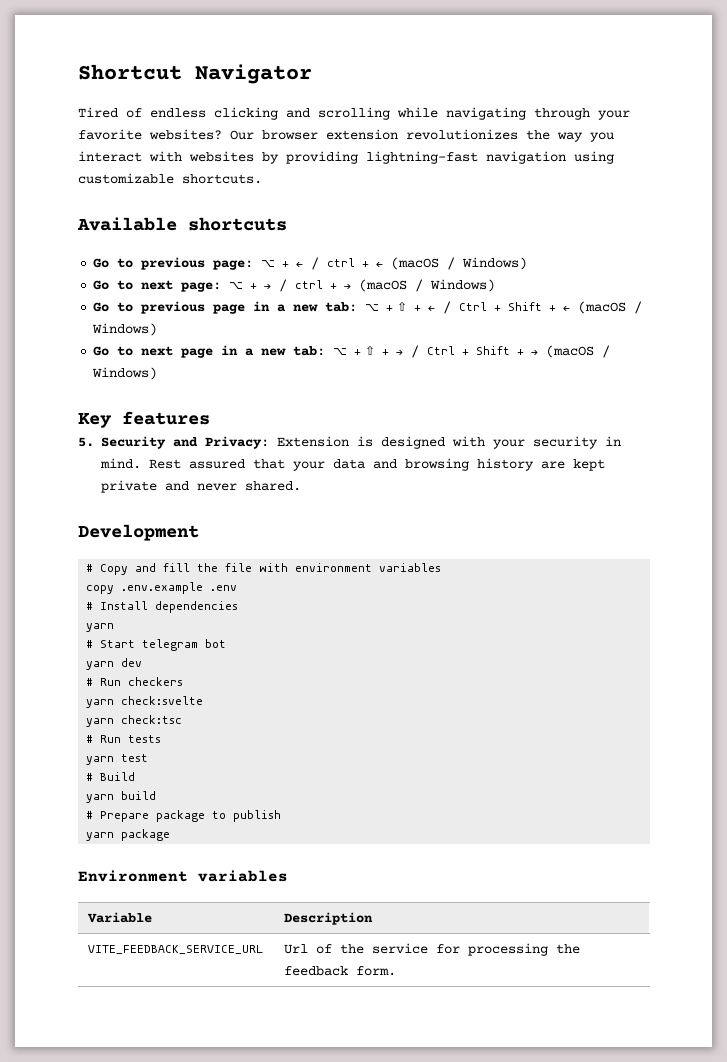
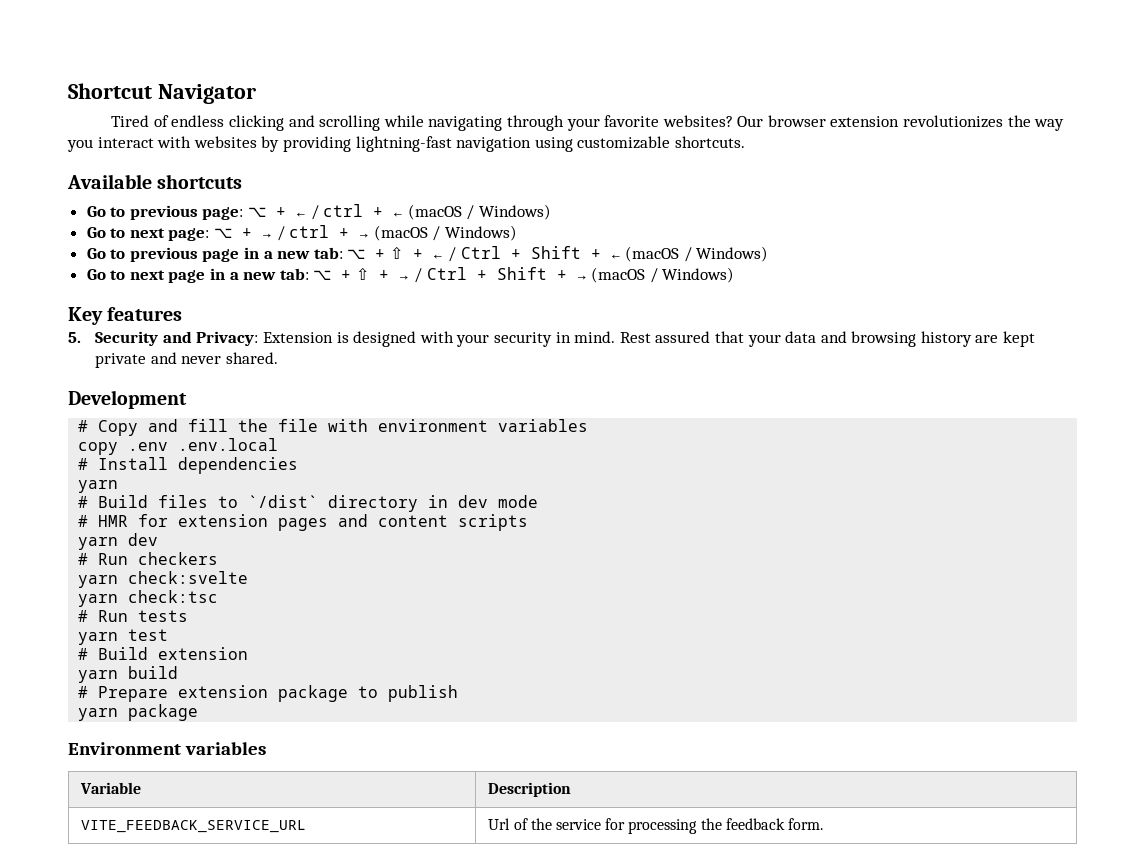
- copy .env.example .env
+ copy .env .env.local
- # Start telegram bot
+ # Build files to `/dist` directory in dev mode
+ # HMR for extension pages and content scripts
- # Build
+ # Build extension
- # Prepare package to publish
+ # Prepare extension package to publish

